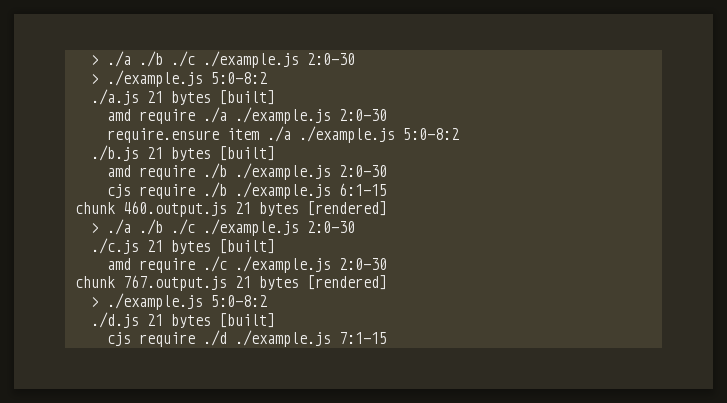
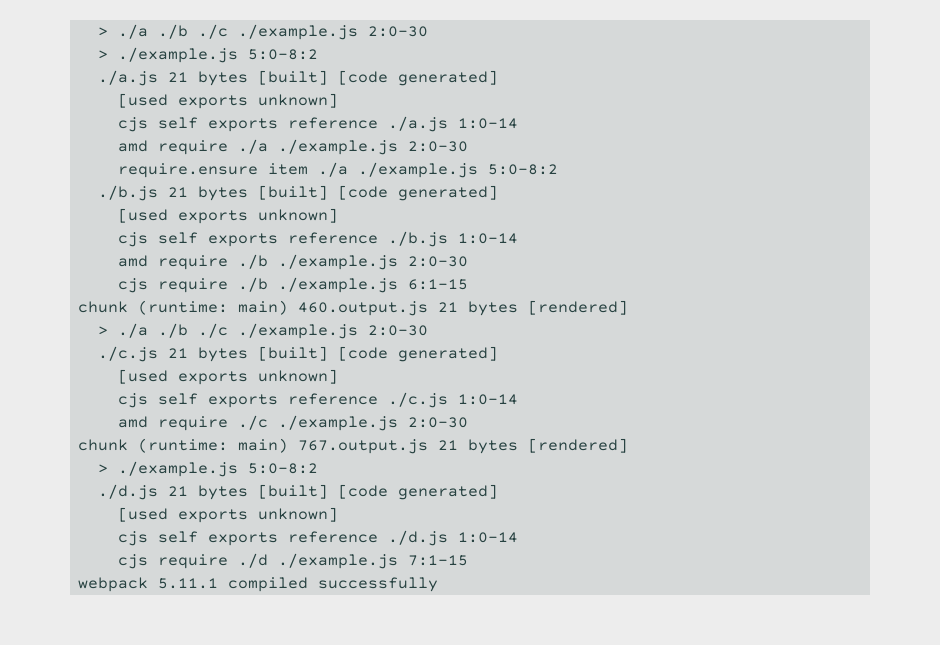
- ./a.js 21 bytes [built]
+ ./a.js 21 bytes [built] [code generated]
+ [used exports unknown]
+ cjs self exports reference ./a.js 1:0-14
- ./b.js 21 bytes [built]
+ ./b.js 21 bytes [built] [code generated]
+ [used exports unknown]
+ cjs self exports reference ./b.js 1:0-14
- chunk 460.output.js 21 bytes [rendered]
+ chunk (runtime: main) 460.output.js 21 bytes [rendered]
- ./c.js 21 bytes [built]
+ ./c.js 21 bytes [built] [code generated]
+ [used exports unknown]
+ cjs self exports reference ./c.js 1:0-14
- chunk 767.output.js 21 bytes [rendered]
+ chunk (runtime: main) 767.output.js 21 bytes [rendered]
- ./d.js 21 bytes [built]
+ ./d.js 21 bytes [built] [code generated]
+ [used exports unknown]
+ cjs self exports reference ./d.js 1:0-14
+ webpack 5.11.1 compiled successfully

